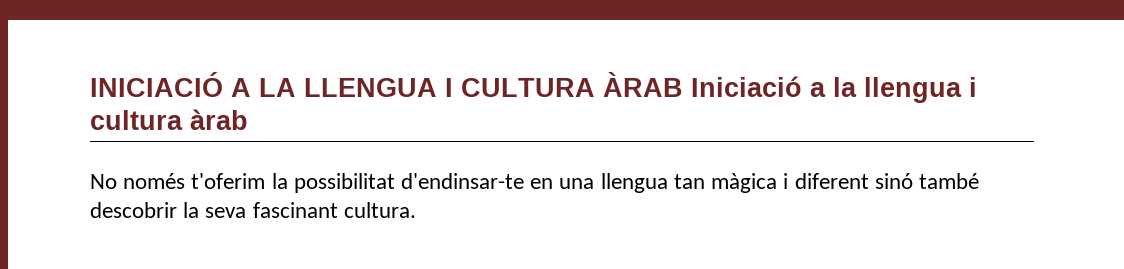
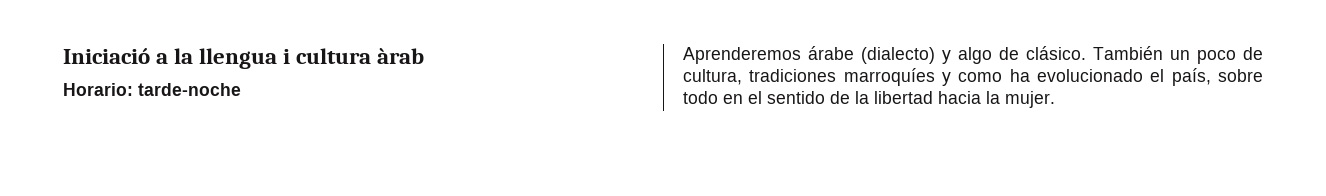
- INICIACIÓ A LA LLENGUA I CULTURA ÀRAB Iniciació a la llengua i cultura àrab
+ Iniciació a la llengua i cultura àrab
- No només t'oferim la possibilitat d'endinsar-te en una llengua tan màgica i diferent sinó també descobrir la seva fascinant cultura.
+ Horario: tarde-noche
+ Aprenderemos árabe (dialecto) y algo de clásico. También un poco de cultura, tradiciones marroquíes y como ha evolucionado el país, sobre todo en el sentido de la libertad hacia la mujer.

